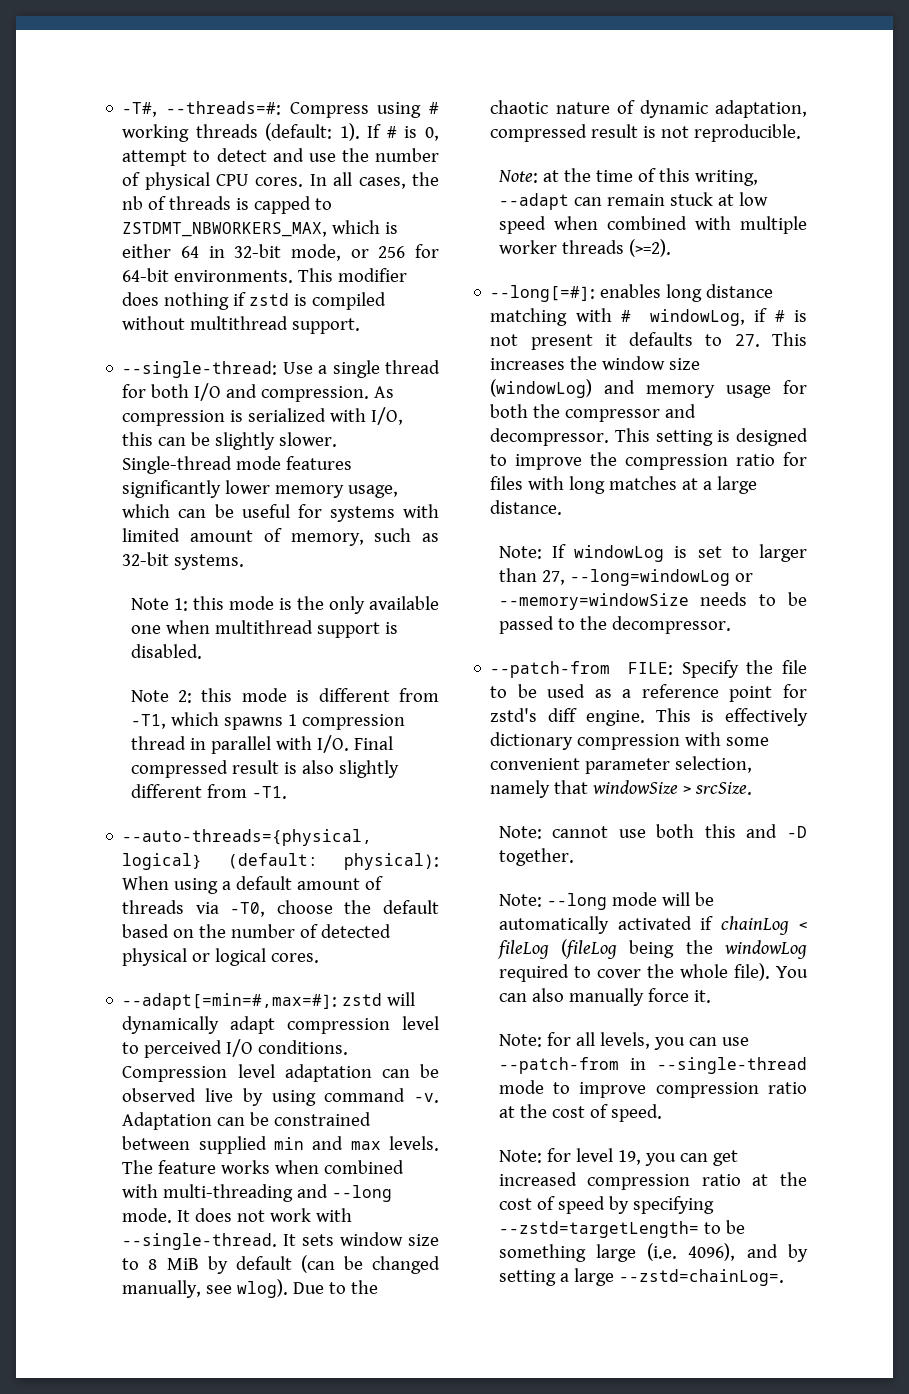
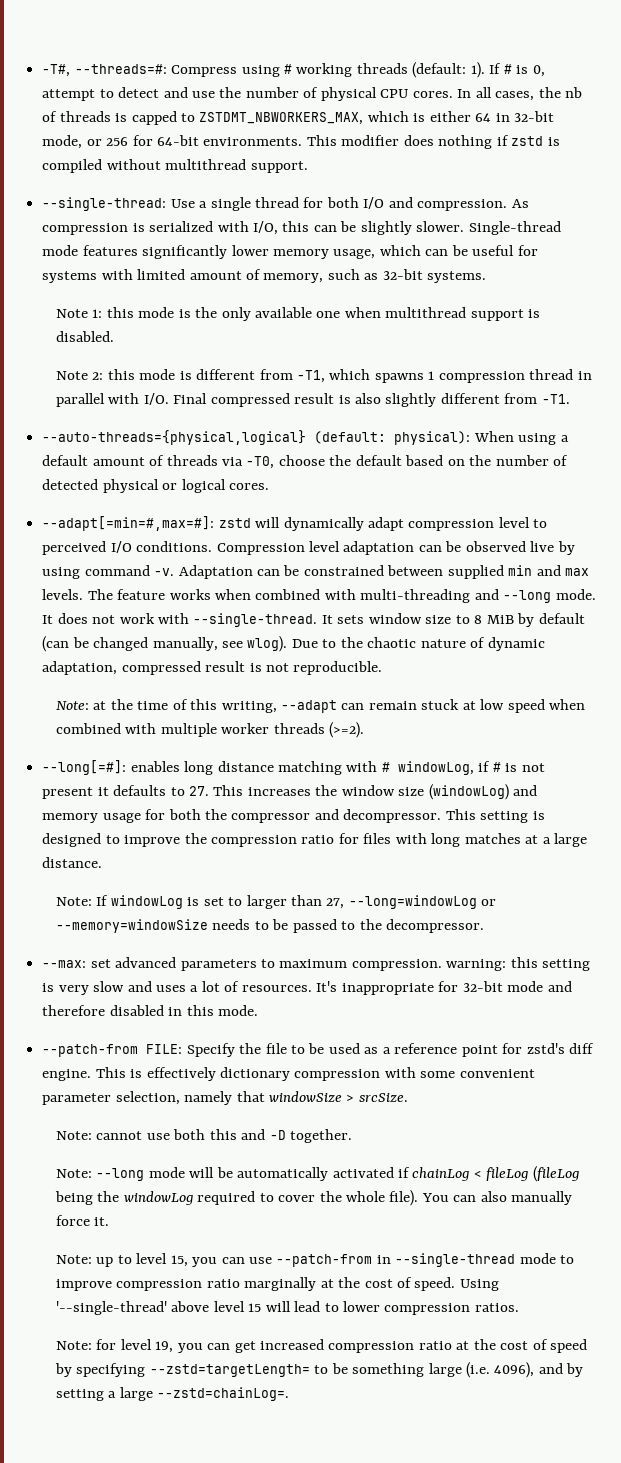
+ --max: set advanced parameters to maximum compression. warning: this setting is very slow and uses a lot of resources. It's inappropriate for 32-bit mode and therefore disabled in this mode.
- Note: for all levels, you can use --patch-from in --single-thread mode to improve compression ratio at the cost of speed.
+ Note: up to level 15, you can use --patch-from in --single-thread mode to improve compression ratio marginally at the cost of speed. Using '--single-thread' above level 15 will lead to lower compression ratios.

